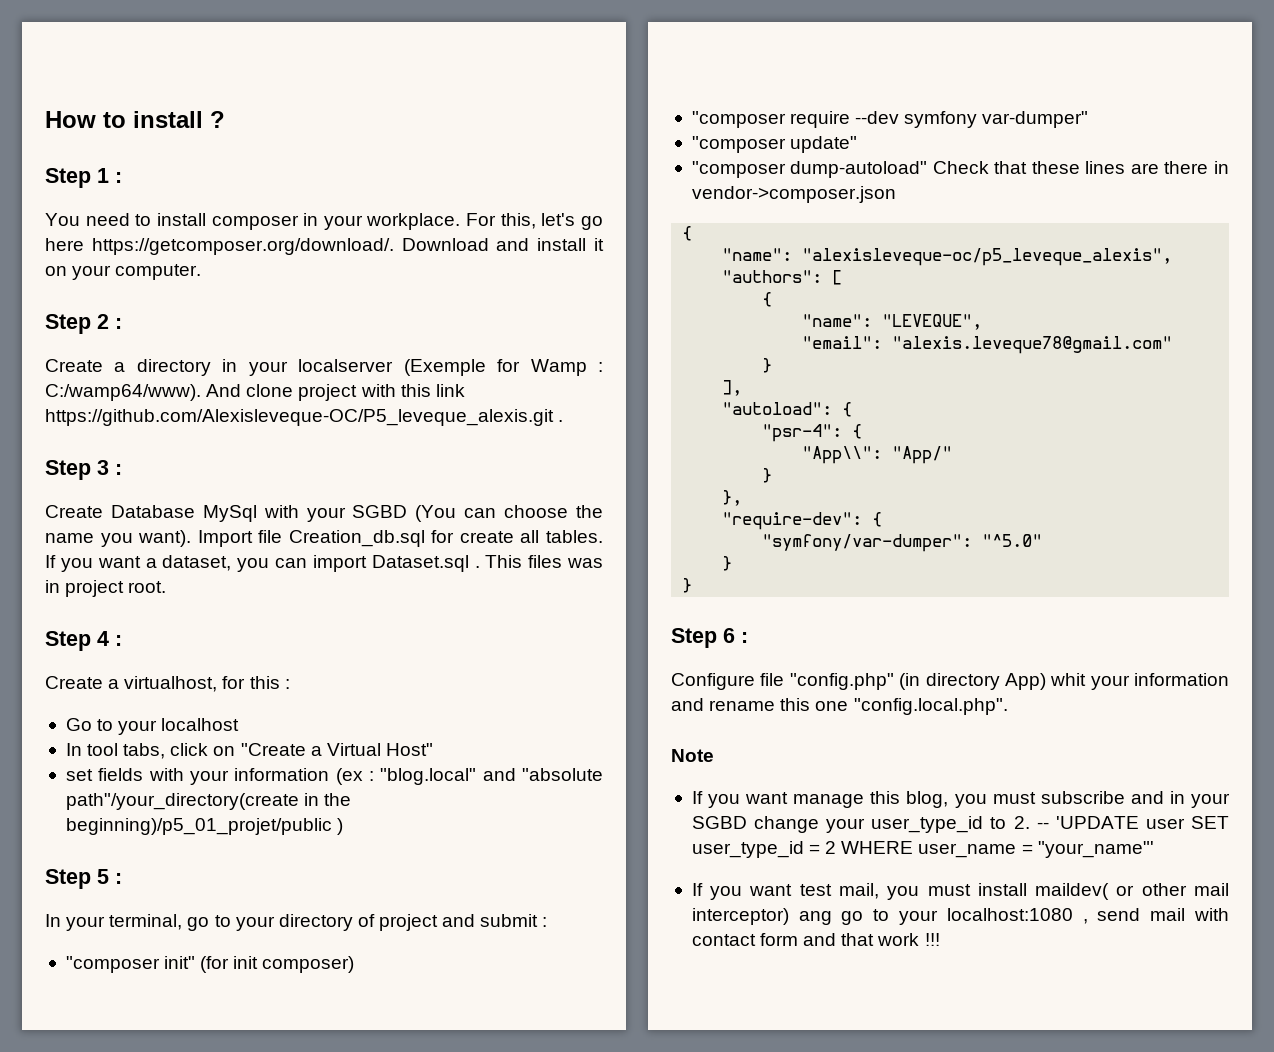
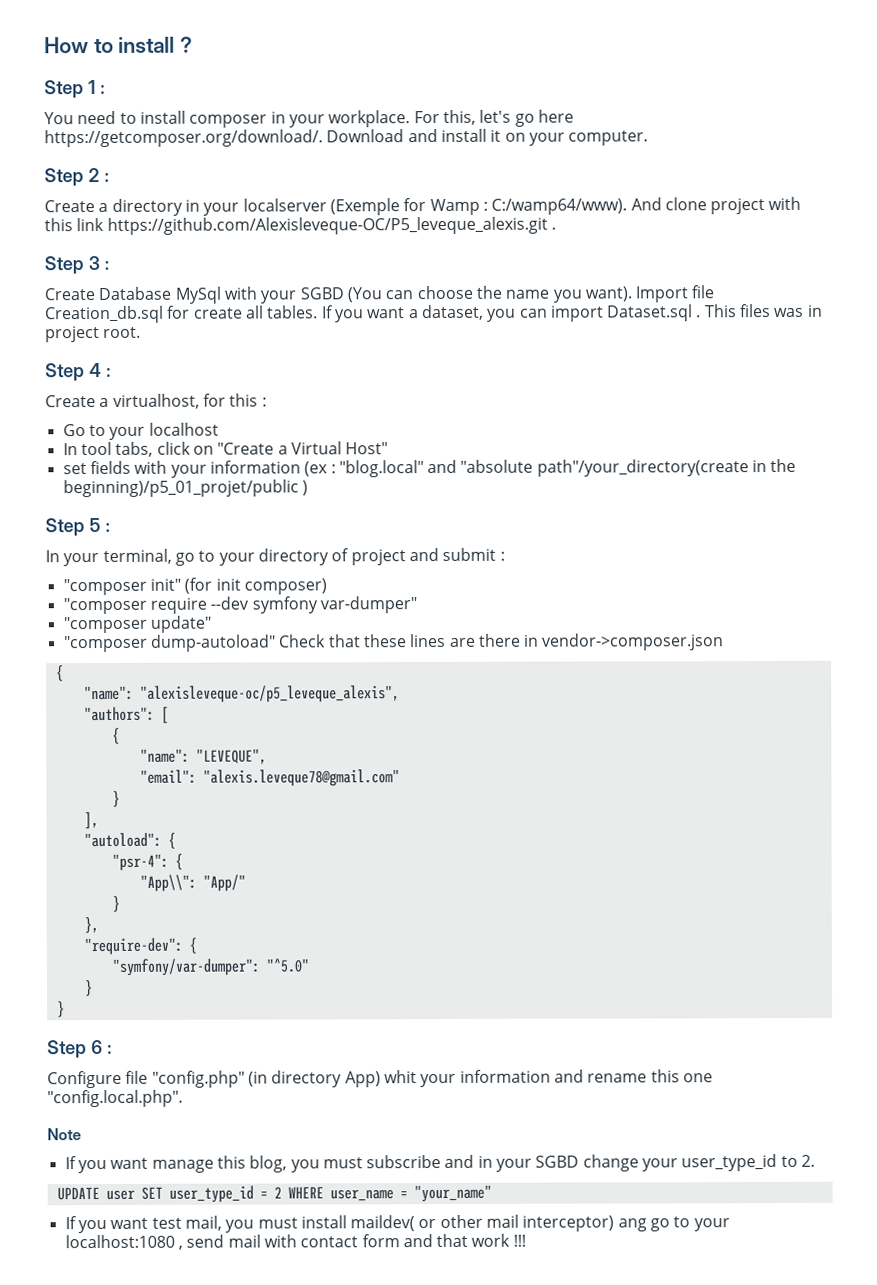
- If you want manage this blog, you must subscribe and in your SGBD change your user_type_id to 2. -- 'UPDATE user SET user_type_id = 2 WHERE user_name = "your_name"'
+ If you want manage this blog, you must subscribe and in your SGBD change your user_type_id to 2.
+ UPDATE user SET user_type_id = 2 WHERE user_name = "your_name"

